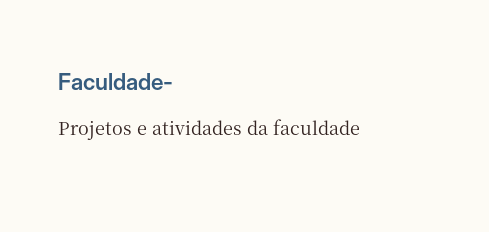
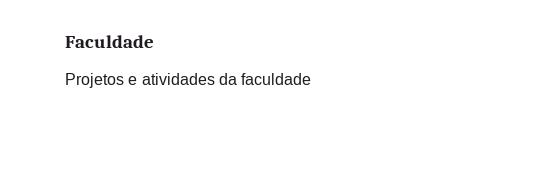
- Faculdade-
+ Faculdade

